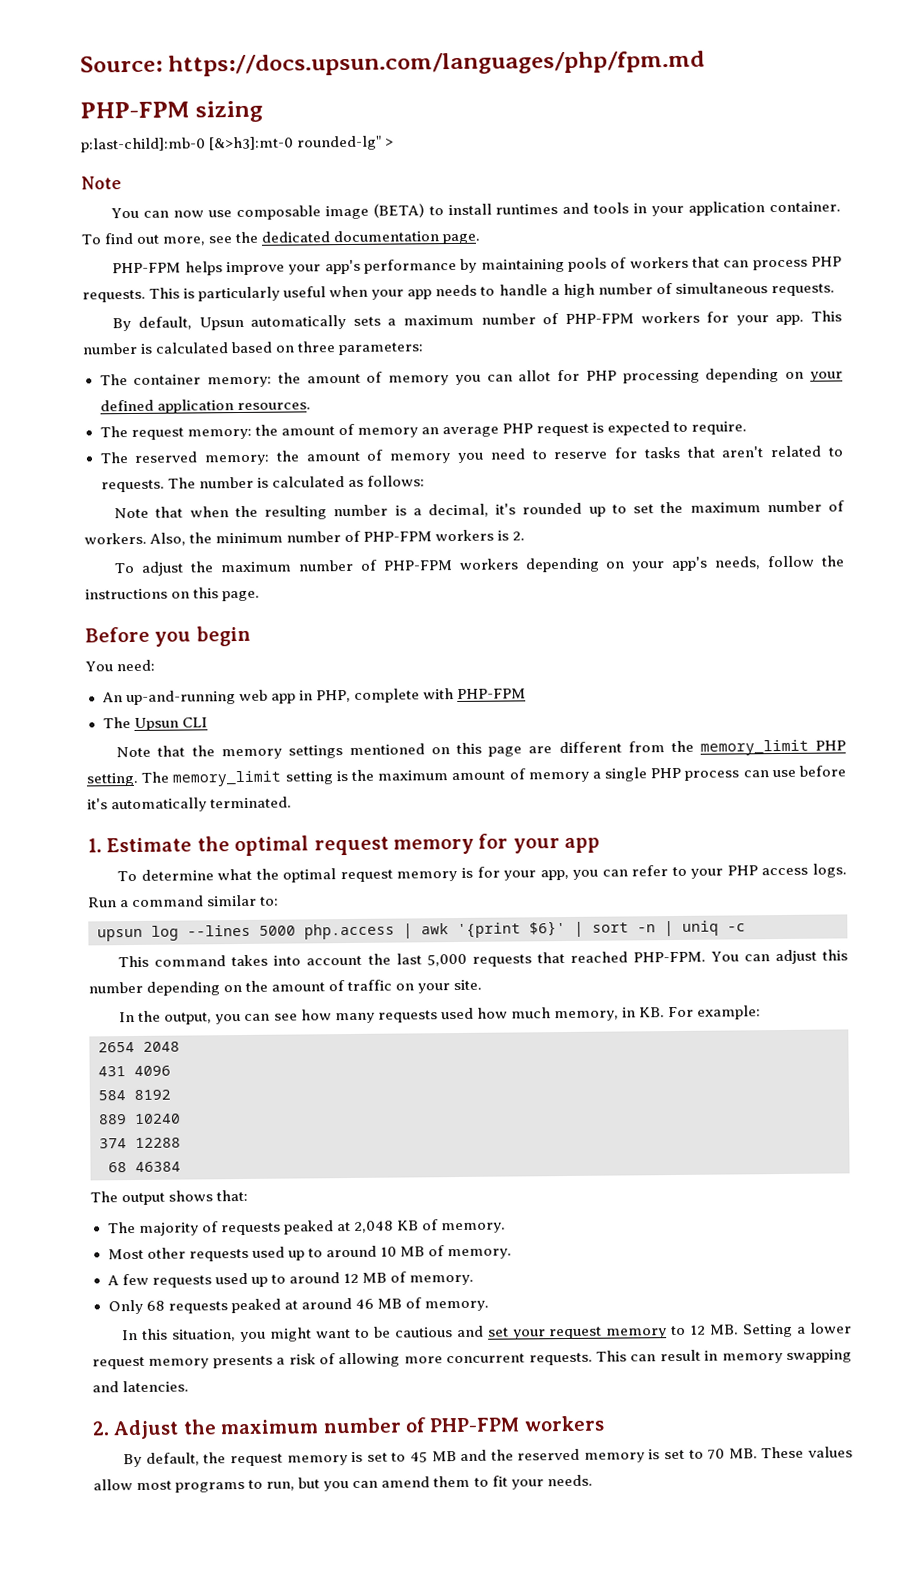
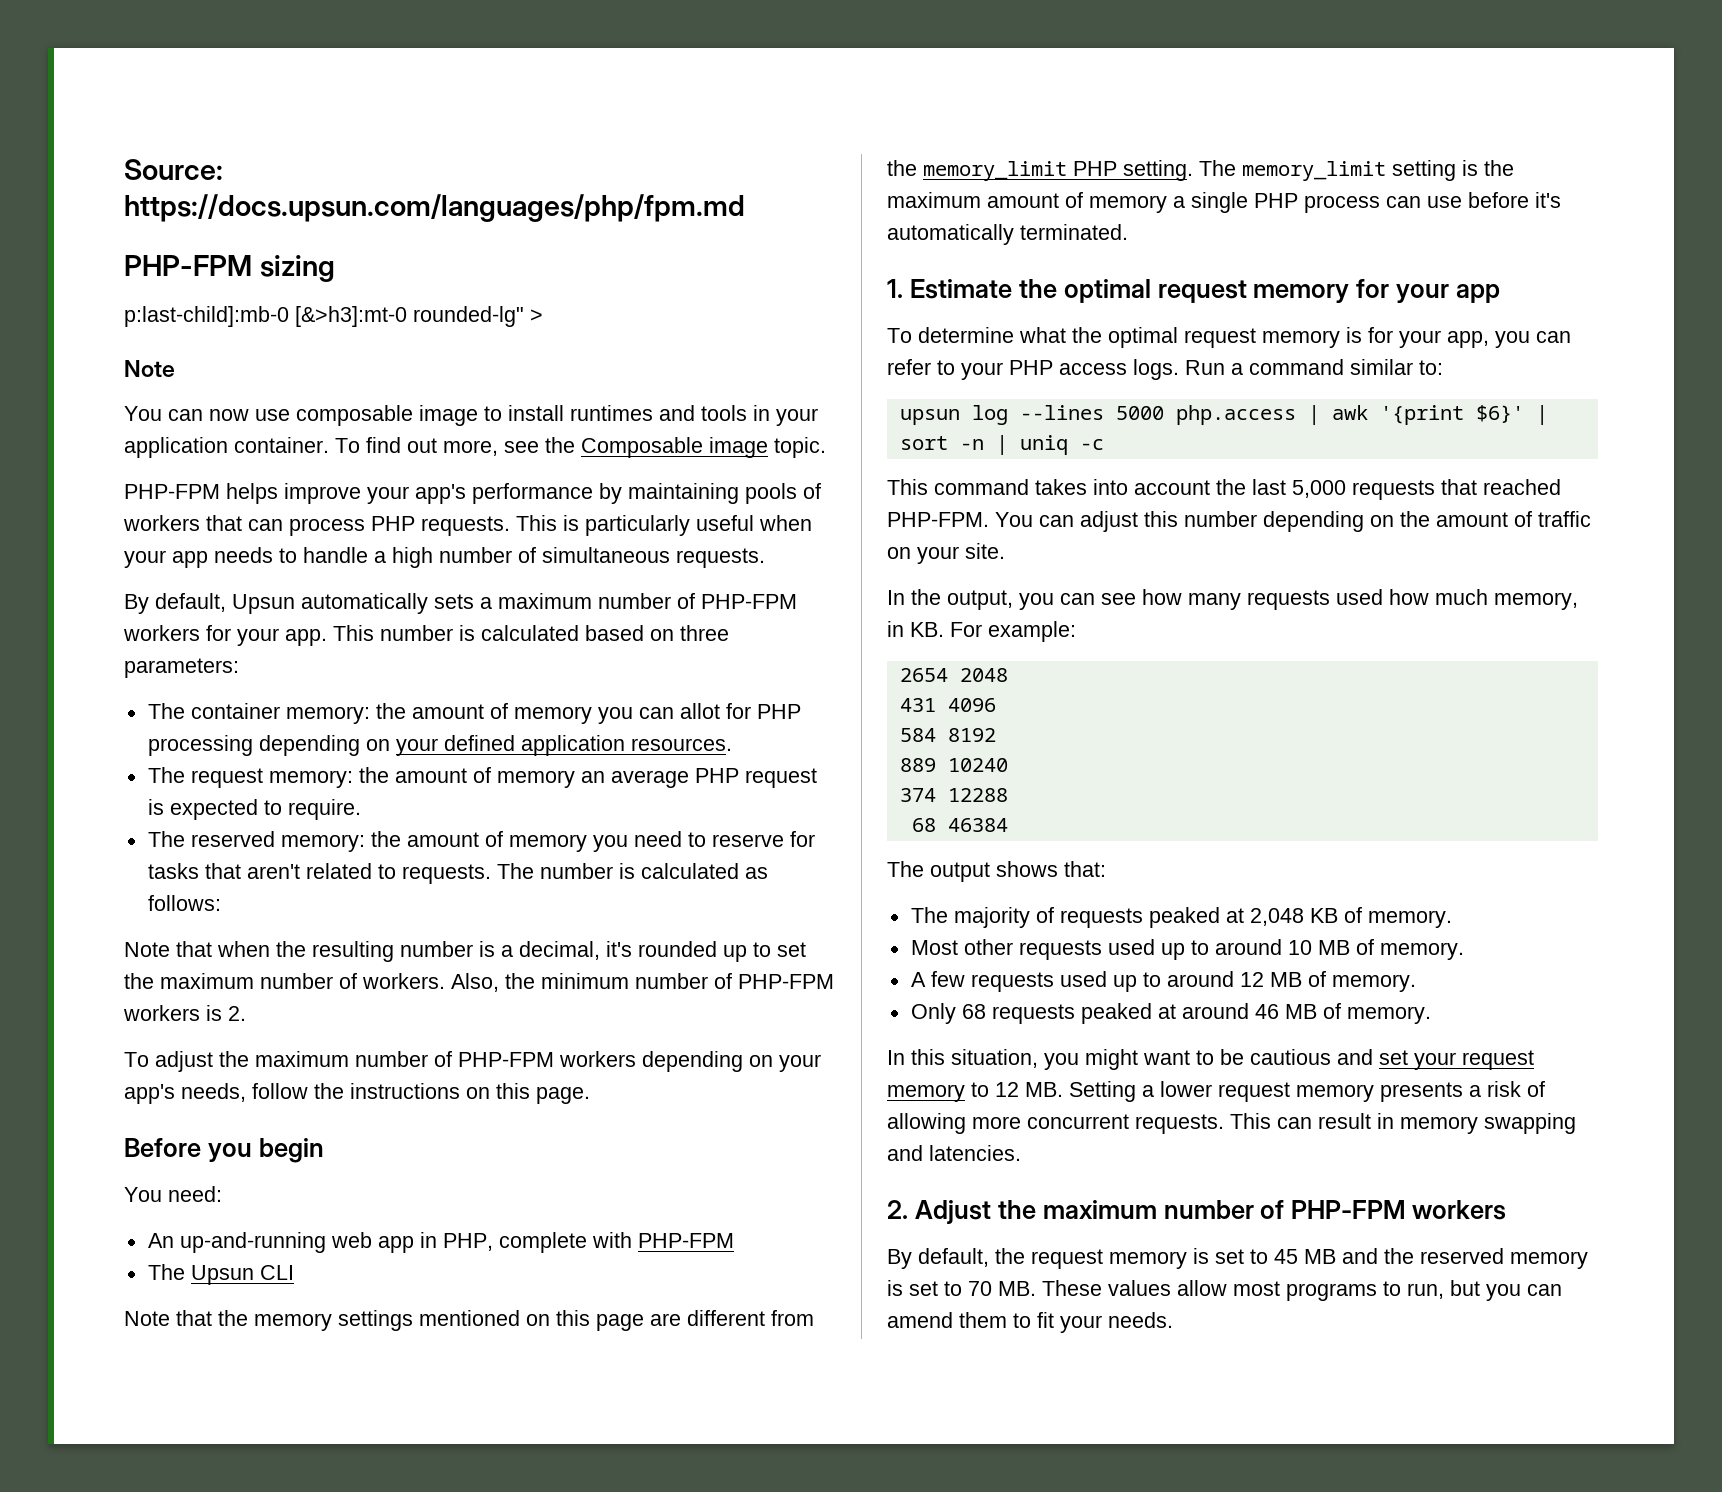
- You can now use composable image (BETA) to install runtimes and tools in your application container.
+ You can now use composable image to install runtimes and tools in your application container.
- To find out more, see the dedicated documentation page.
+ To find out more, see the Composable image topic.

